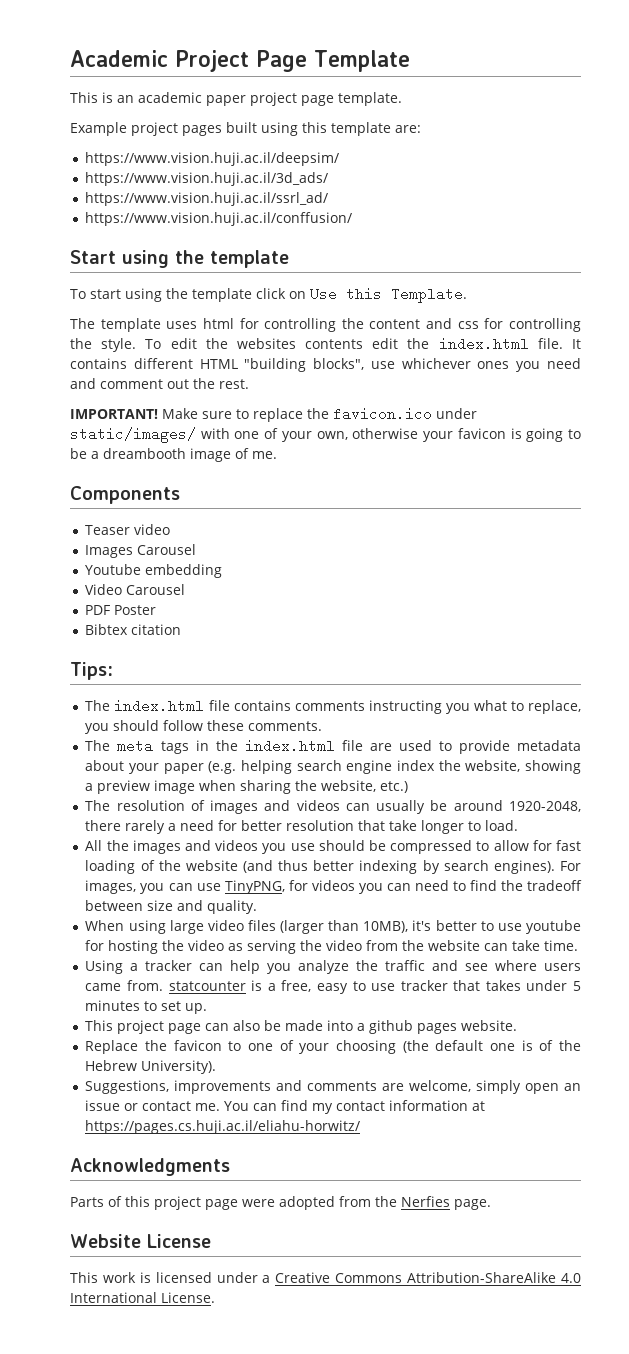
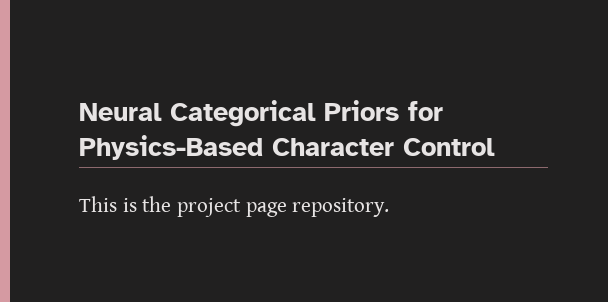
- Academic Project Page Template
- This is an academic paper project page template.
- Example project pages built using this template are:
- https://www.vision.huji.ac.il/deepsim/
- https://www.vision.huji.ac.il/3d_ads/
- https://www.vision.huji.ac.il/ssrl_ad/
- https://www.vision.huji.ac.il/conffusion/
- Start using the template
- To start using the template click on Use this Template.
- The template uses html for controlling the content and css for controlling the style. To edit the websites contents edit the index.html file. It contains different HTML "building blocks", use whichever ones you need and comment out the rest.
- IMPORTANT! Make sure to replace the favicon.ico under static/images/ with one of your own, otherwise your favicon is going to be a dreambooth image of me.
- Components
- Teaser video
- Images Carousel
- Youtube embedding
- Video Carousel
- PDF Poster
- Bibtex citation
- Tips:
- The index.html file contains comments instructing you what to replace, you should follow these comments.
- The meta tags in the index.html file are used to provide metadata about your paper (e.g. helping search engine index the website, showing a preview image when sharing the website, etc.)
- The resolution of images and videos can usually be around 1920-2048, there rarely a need for better resolution that take longer to load.
- All the images and videos you use should be compressed to allow for fast loading of the website (and thus better indexing by search engines). For images, you can use TinyPNG, for videos you can need to find the tradeoff between size and quality.
- When using large video files (larger than 10MB), it's better to use youtube for hosting the video as serving the video from the website can take time.
- Using a tracker can help you analyze the traffic and see where users came from. statcounter is a free, easy to use tracker that takes under 5 minutes to set up.
- This project page can also be made into a github pages website.
- Replace the favicon to one of your choosing (the default one is of the Hebrew University).
- Suggestions, improvements and comments are welcome, simply open an issue or contact me. You can find my contact information at https://pages.cs.huji.ac.il/eliahu-horwitz/
- Acknowledgments
- Parts of this project page were adopted from the Nerfies page.
- Website License
- This work is licensed under a Creative Commons Attribution-ShareAlike 4.0 International License.
+ Neural Categorical Priors for Physics-Based Character Control
+ This is the project page repository.

